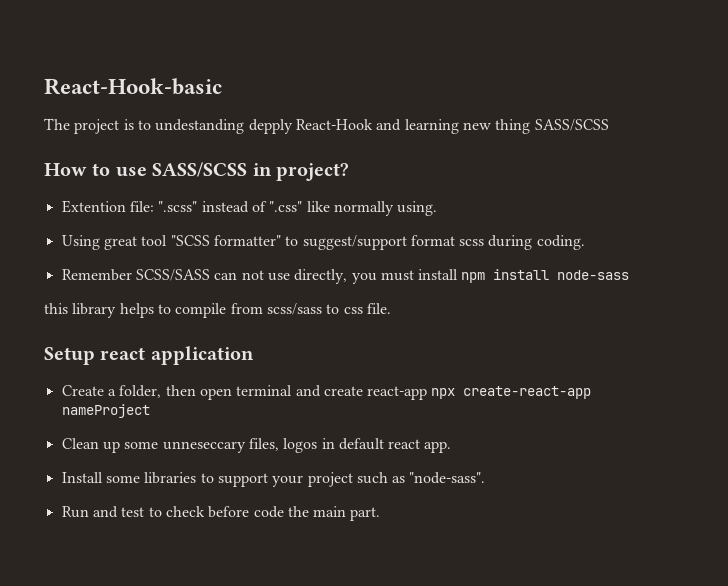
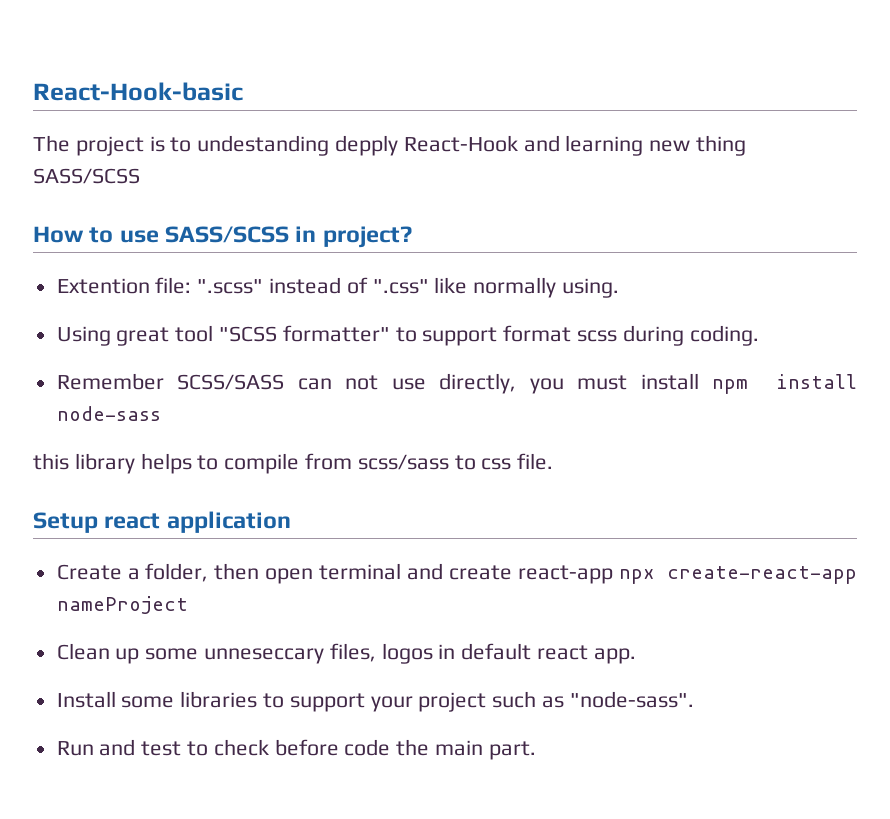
- Using great tool "SCSS formatter" to suggest/support format scss during coding.
+ Using great tool "SCSS formatter" to support format scss during coding.

